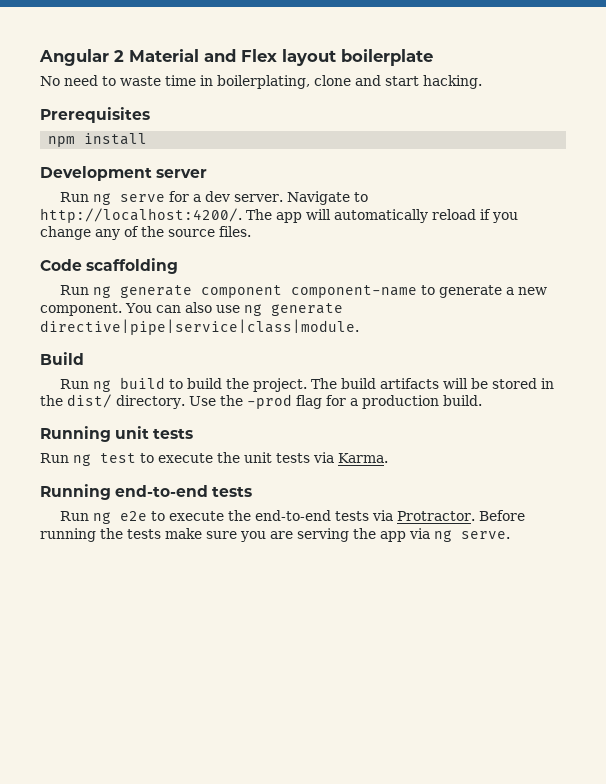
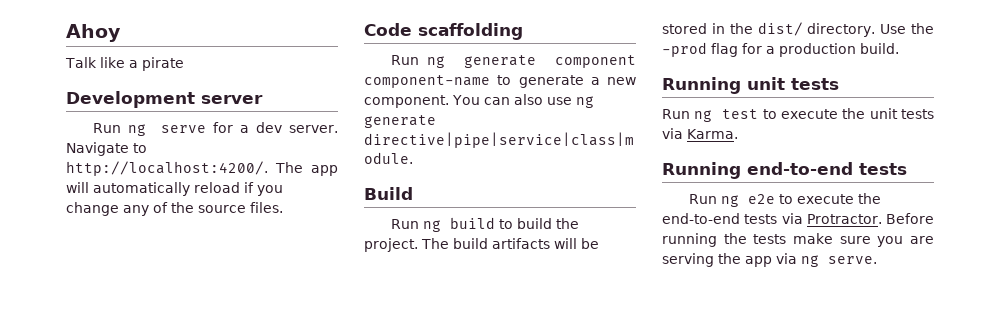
- Angular 2 Material and Flex layout boilerplate
- No need to waste time in boilerplating, clone and start hacking.
- Prerequisites
- npm install
+ Ahoy
+ Talk like a pirate

